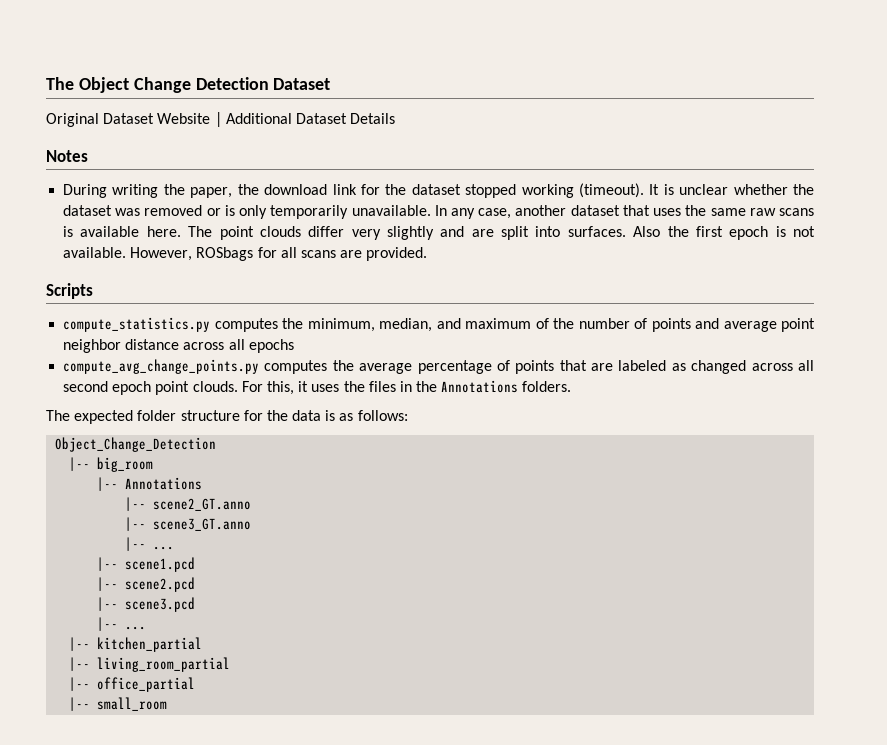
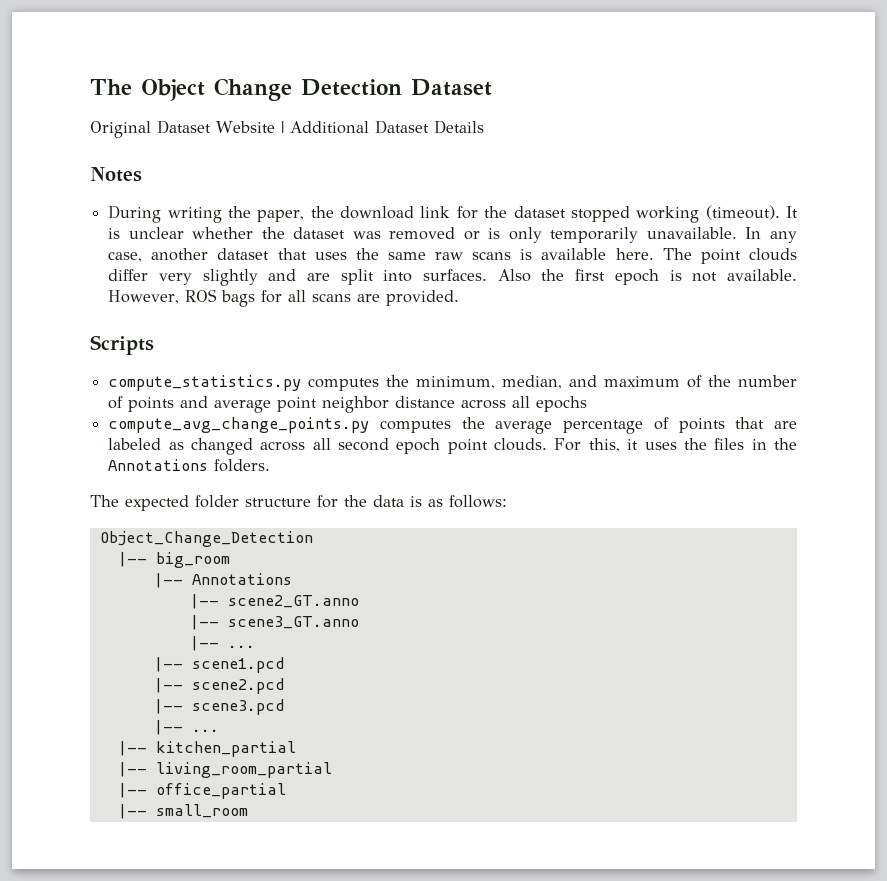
- However, ROSbags for all scans are provided.
+ However, ROS bags for all scans are provided.

